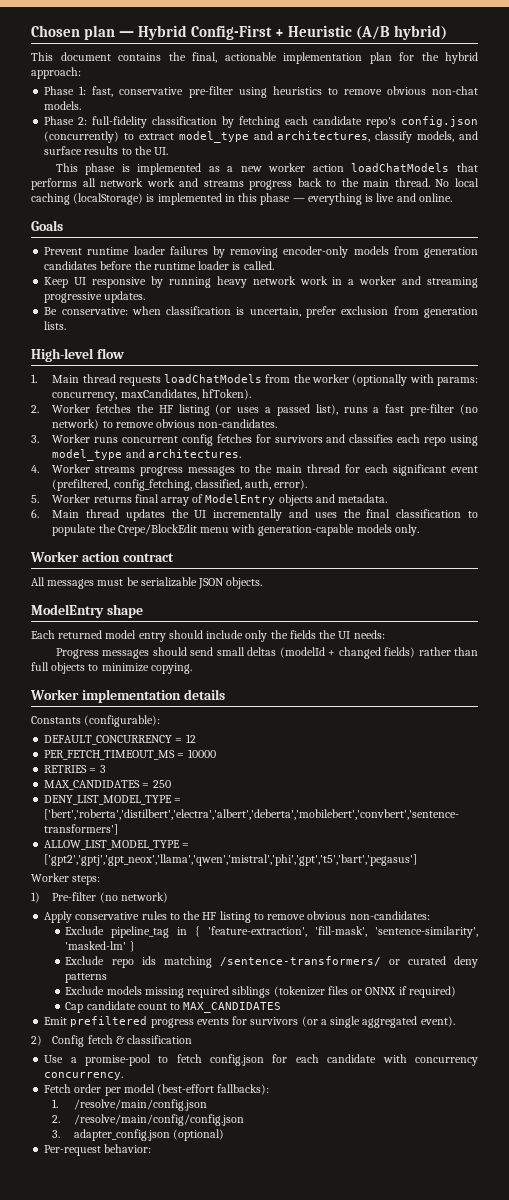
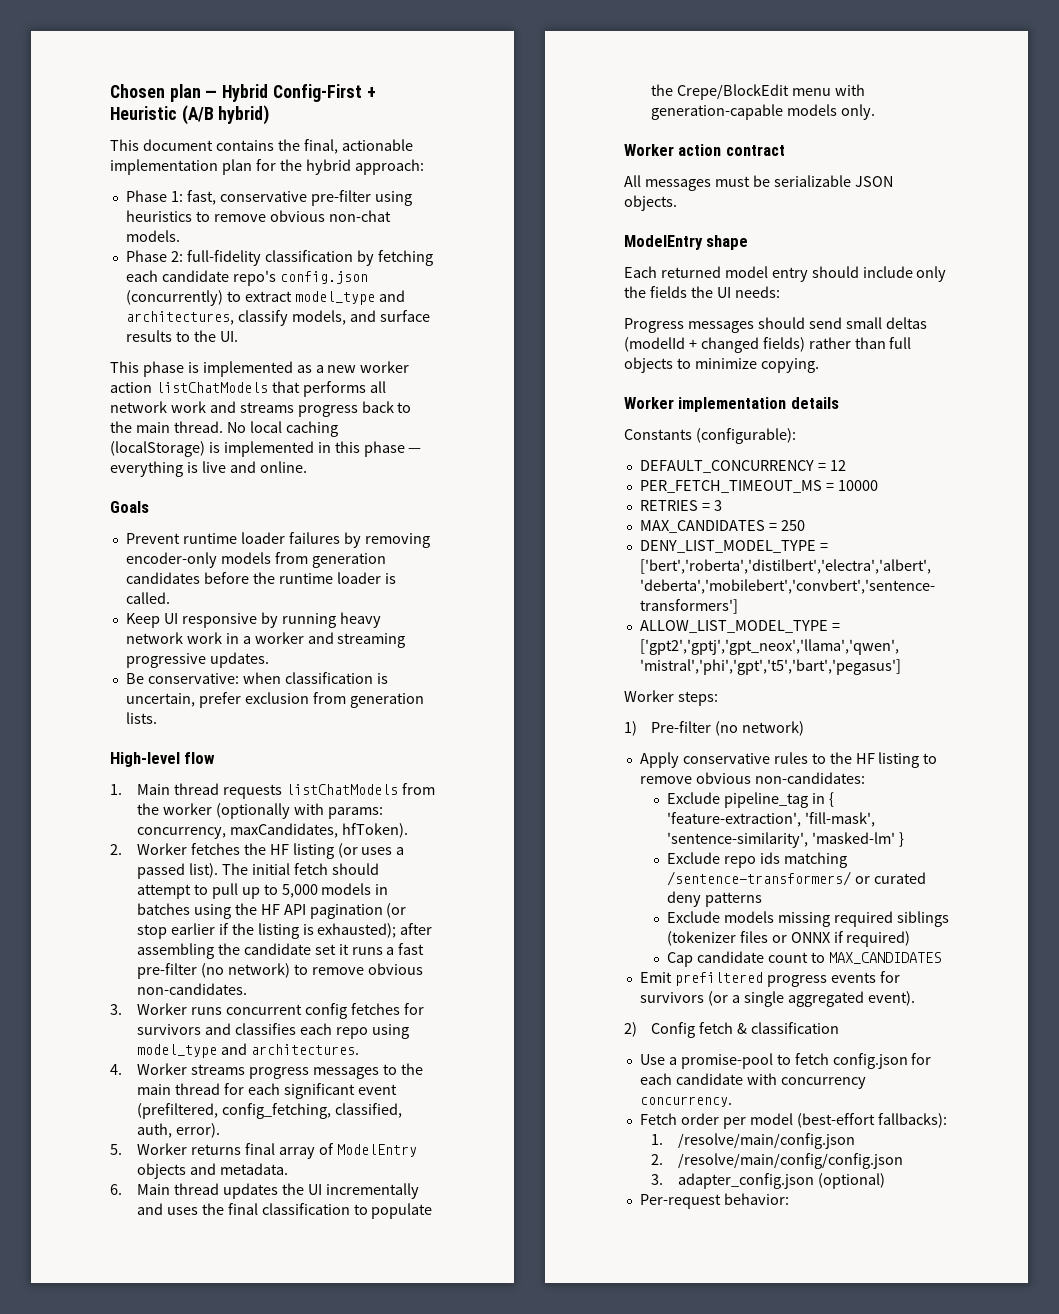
- This phase is implemented as a new worker action loadChatModels that performs all network work and streams progress back to the main thread.
+ This phase is implemented as a new worker action listChatModels that performs all network work and streams progress back to the main thread.
- 1. Main thread requests loadChatModels from the worker (optionally with params: concurrency, maxCandidates, hfToken).
+ 1. Main thread requests listChatModels from the worker (optionally with params: concurrency, maxCandidates, hfToken).
- 2. Worker fetches the HF listing (or uses a passed list), runs a fast pre-filter (no network) to remove obvious non-candidates.
+ 2. Worker fetches the HF listing (or uses a passed list). The initial fetch should attempt to pull up to 5,000 models in batches using the HF API pagination (or stop earlier if the listing is exhausted); after assembling the candidate set it runs a fast pre-filter (no network) to remove obvious non-candidates.

